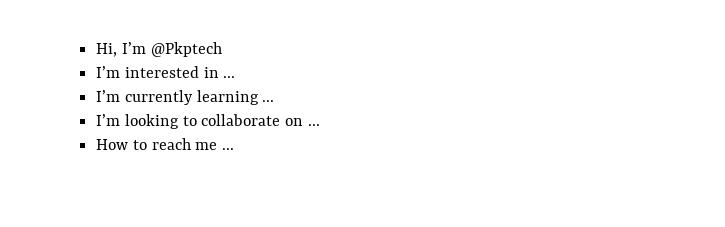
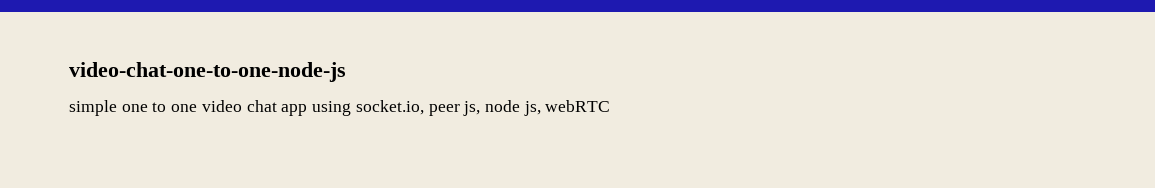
- Hi, I’m @Pkptech
- I’m interested in ...
- I’m currently learning ...
- I’m looking to collaborate on ...
- How to reach me ...
+ video-chat-one-to-one-node-js
+ simple one to one video chat app using socket.io, peer js, node js, webRTC

